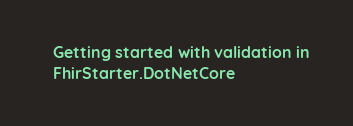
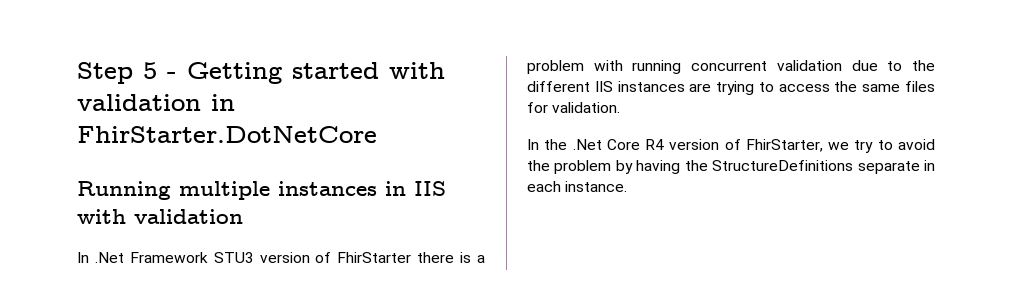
- Getting started with validation in FhirStarter.DotNetCore
+ Step 5 - Getting started with validation in FhirStarter.DotNetCore
+ Running multiple instances in IIS with validation
+ In .Net Framework STU3 version of FhirStarter there is a problem with running concurrent validation due to the different IIS instances are trying to access the same files for validation.
+ In the .Net Core R4 version of FhirStarter, we try to avoid the problem by having the StructureDefinitions separate in each instance.

